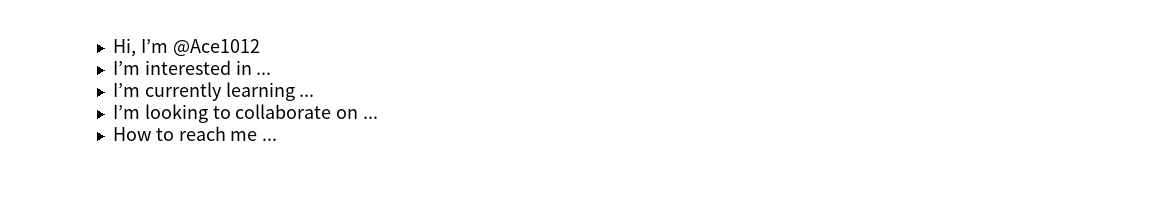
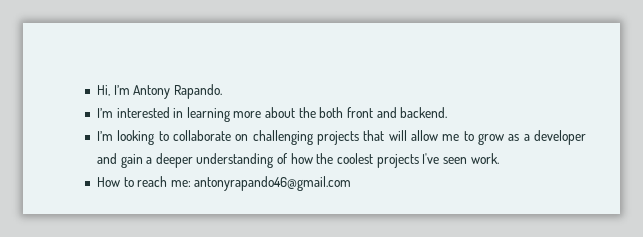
- Hi, I’m @Ace1012
+ Hi, I’m Antony Rapando.
- I’m interested in ...
- I’m currently learning ...
+ I’m interested in learning more about the both front and backend.
- I’m looking to collaborate on ...
+ I’m looking to collaborate on challenging projects that will allow me to grow as a developer and gain a deeper understanding of how the coolest projects I've seen work.
- How to reach me ...
+ How to reach me: antonyrapando46@gmail.com

